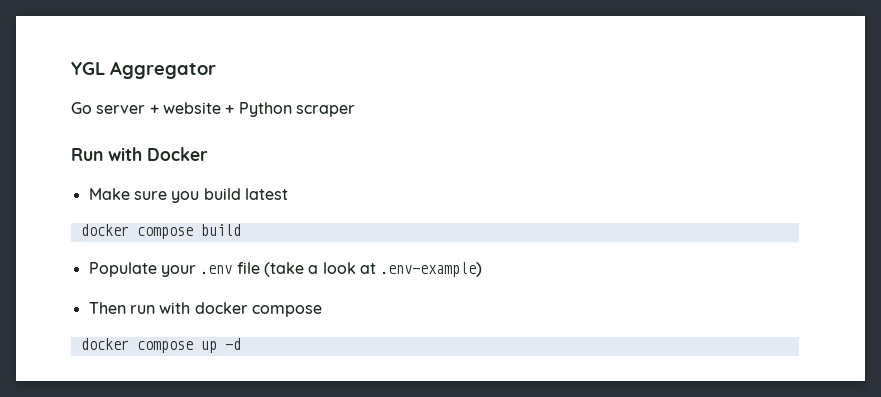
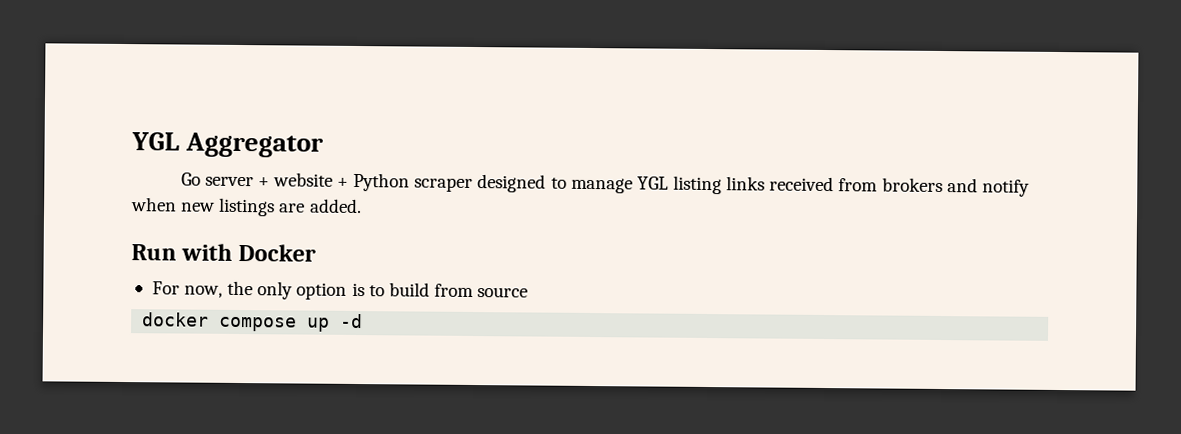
- Go server + website + Python scraper
+ Go server + website + Python scraper designed to manage YGL listing links received from brokers and notify when new listings are added.
  Run with Docker
- Make sure you build latest
- docker compose build
- Populate your .env file (take a look at .env-example)
- Then run with docker compose
+ For now, the only option is to build from source

